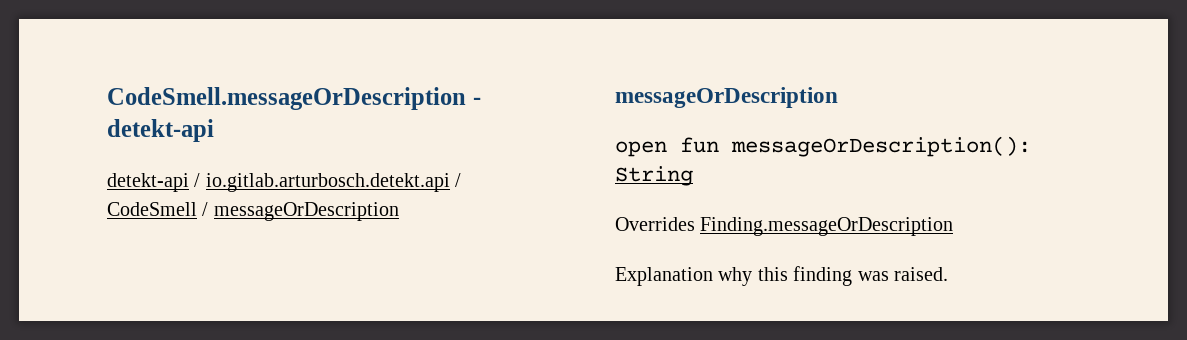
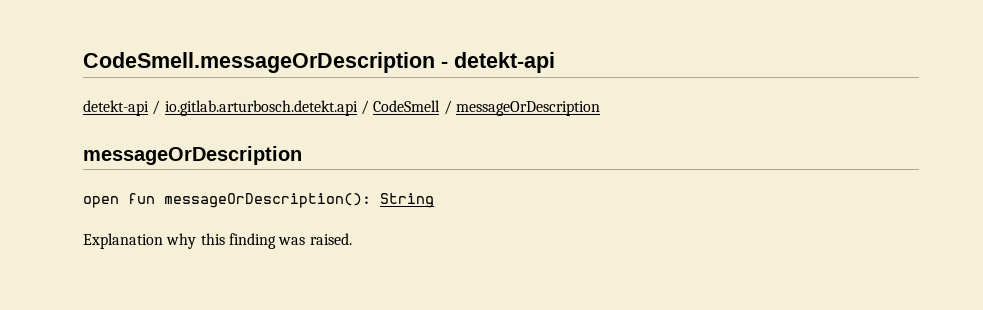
- Overrides Finding.messageOrDescription

